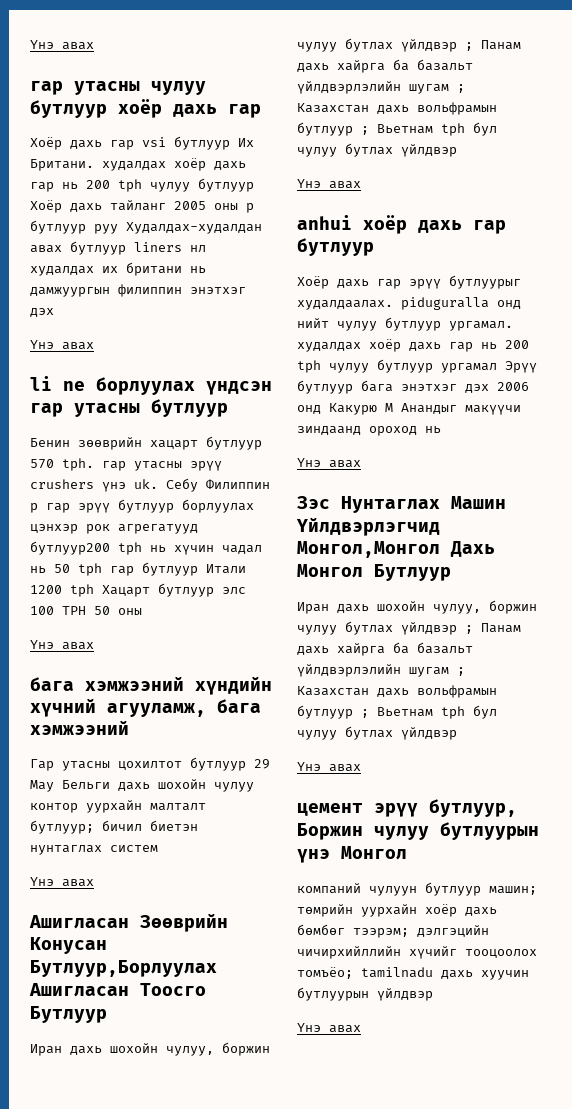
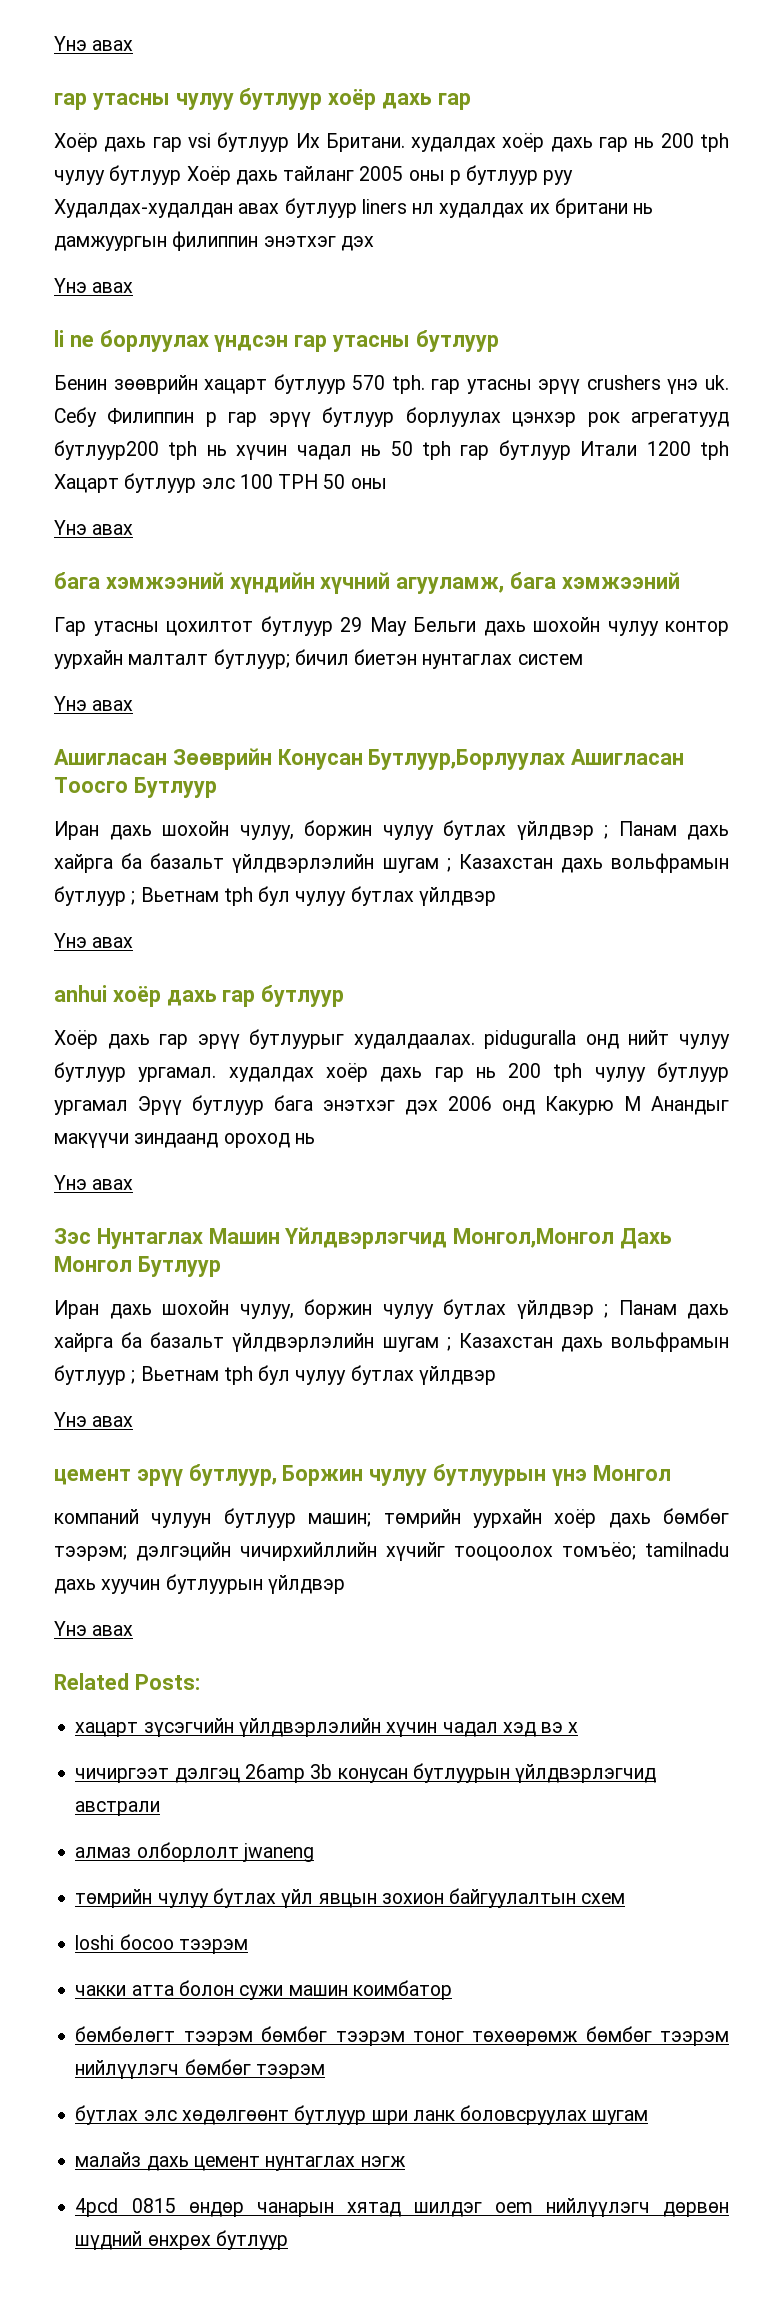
+ Related Posts:
+ хацарт зүсэгчийн үйлдвэрлэлийн хүчин чадал хэд вэ х
+ чичиргээт дэлгэц 26amp 3b конусан бутлуурын үйлдвэрлэгчид австрали
+ алмаз олборлолт jwaneng
+ төмрийн чулуу бутлах үйл явцын зохион байгуулалтын схем
+ loshi босоо тээрэм
+ чакки атта болон сужи машин коимбатор
+ бөмбөлөгт тээрэм бөмбөг тээрэм тоног төхөөрөмж бөмбөг тээрэм нийлүүлэгч бөмбөг тээрэм
+ бутлах элс хөдөлгөөнт бутлуур шри ланк боловсруулах шугам
+ малайз дахь цемент нунтаглах нэгж
+ 4pcd 0815 өндөр чанарын хятад шилдэг oem нийлүүлэгч дөрвөн шүдний өнхрөх бутлуур

